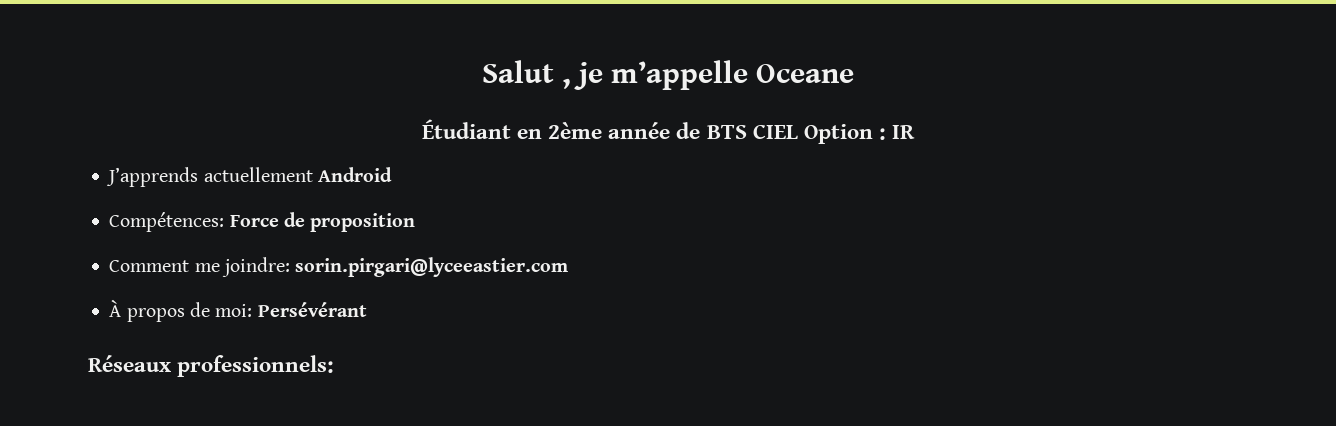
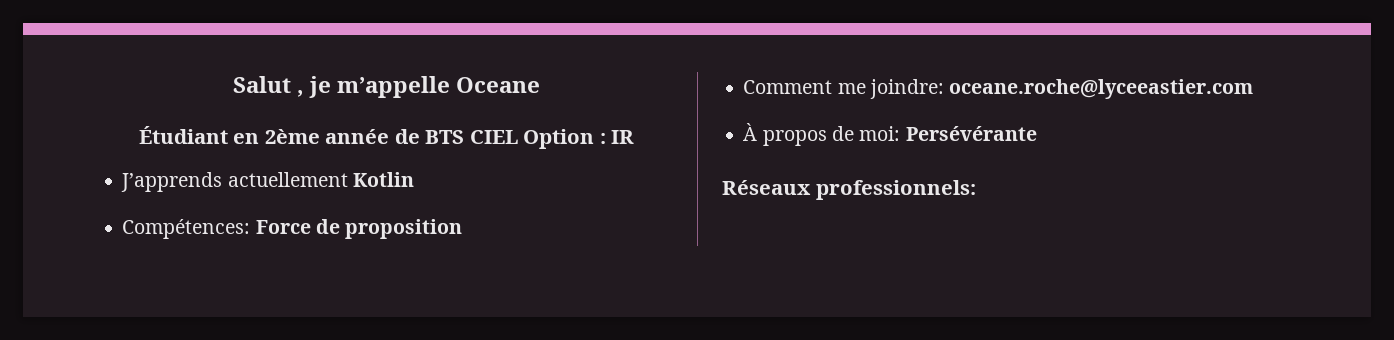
- J’apprends actuellement Android
+ J’apprends actuellement Kotlin
- Comment me joindre: sorin.pirgari@lyceeastier.com
+ Comment me joindre: oceane.roche@lyceeastier.com
- À propos de moi: Persévérant
+ À propos de moi: Persévérante

